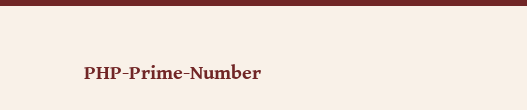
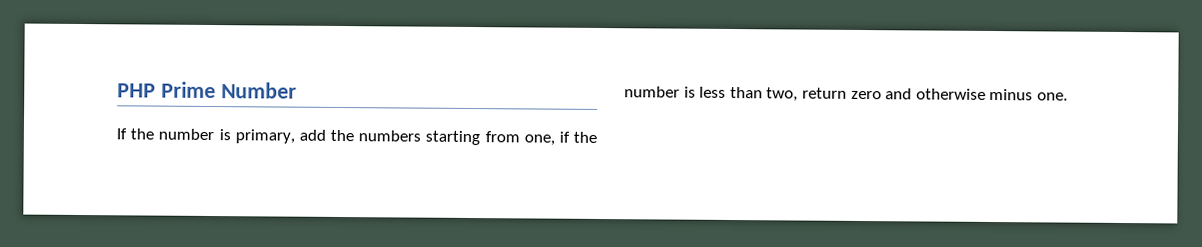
- PHP-Prime-Number
+ PHP Prime Number
+ If the number is primary, add the numbers starting from one, if the number is less than two, return zero and otherwise minus one.

